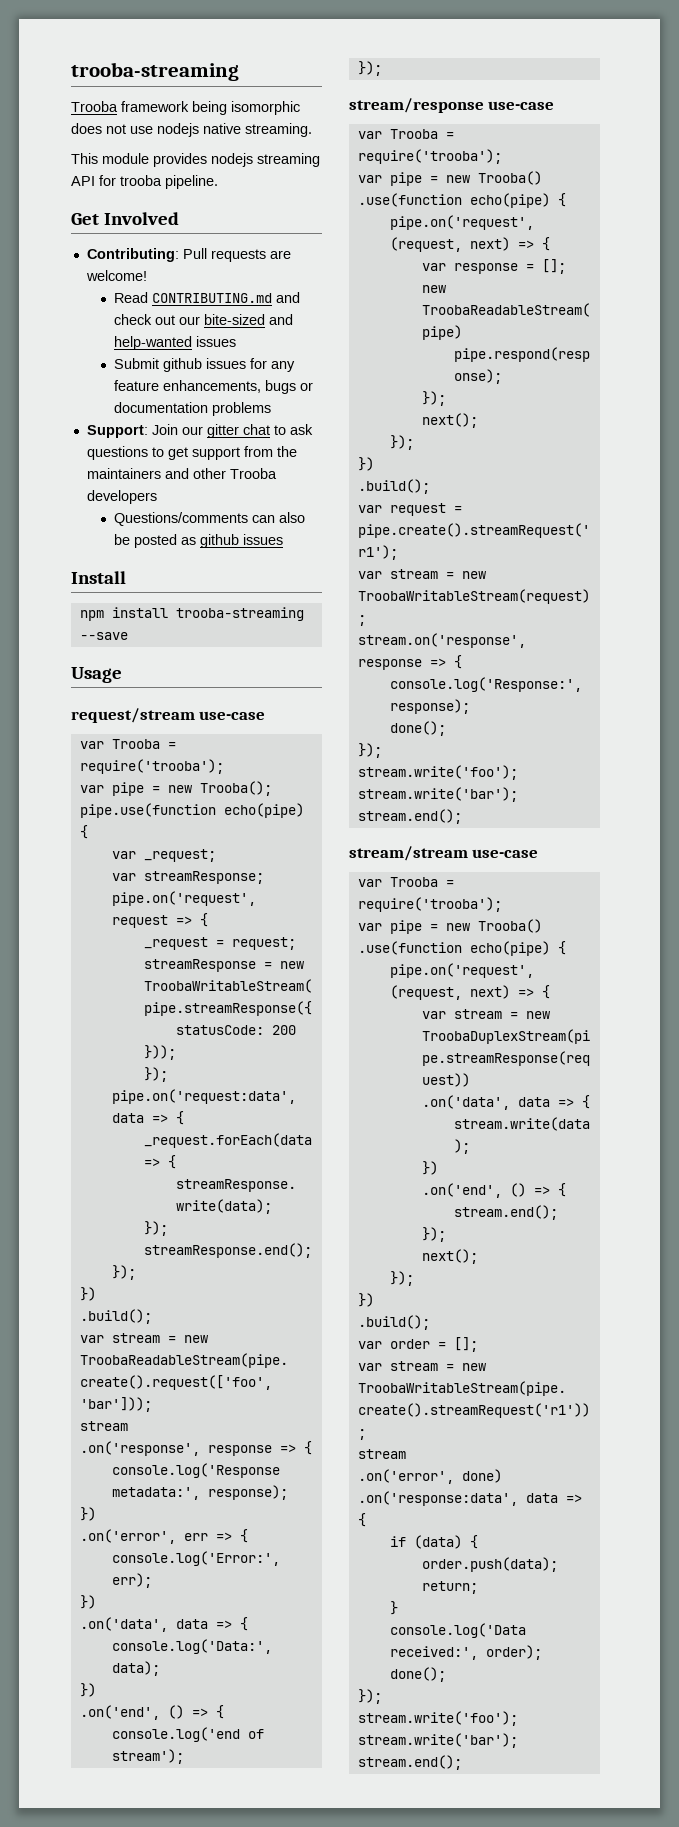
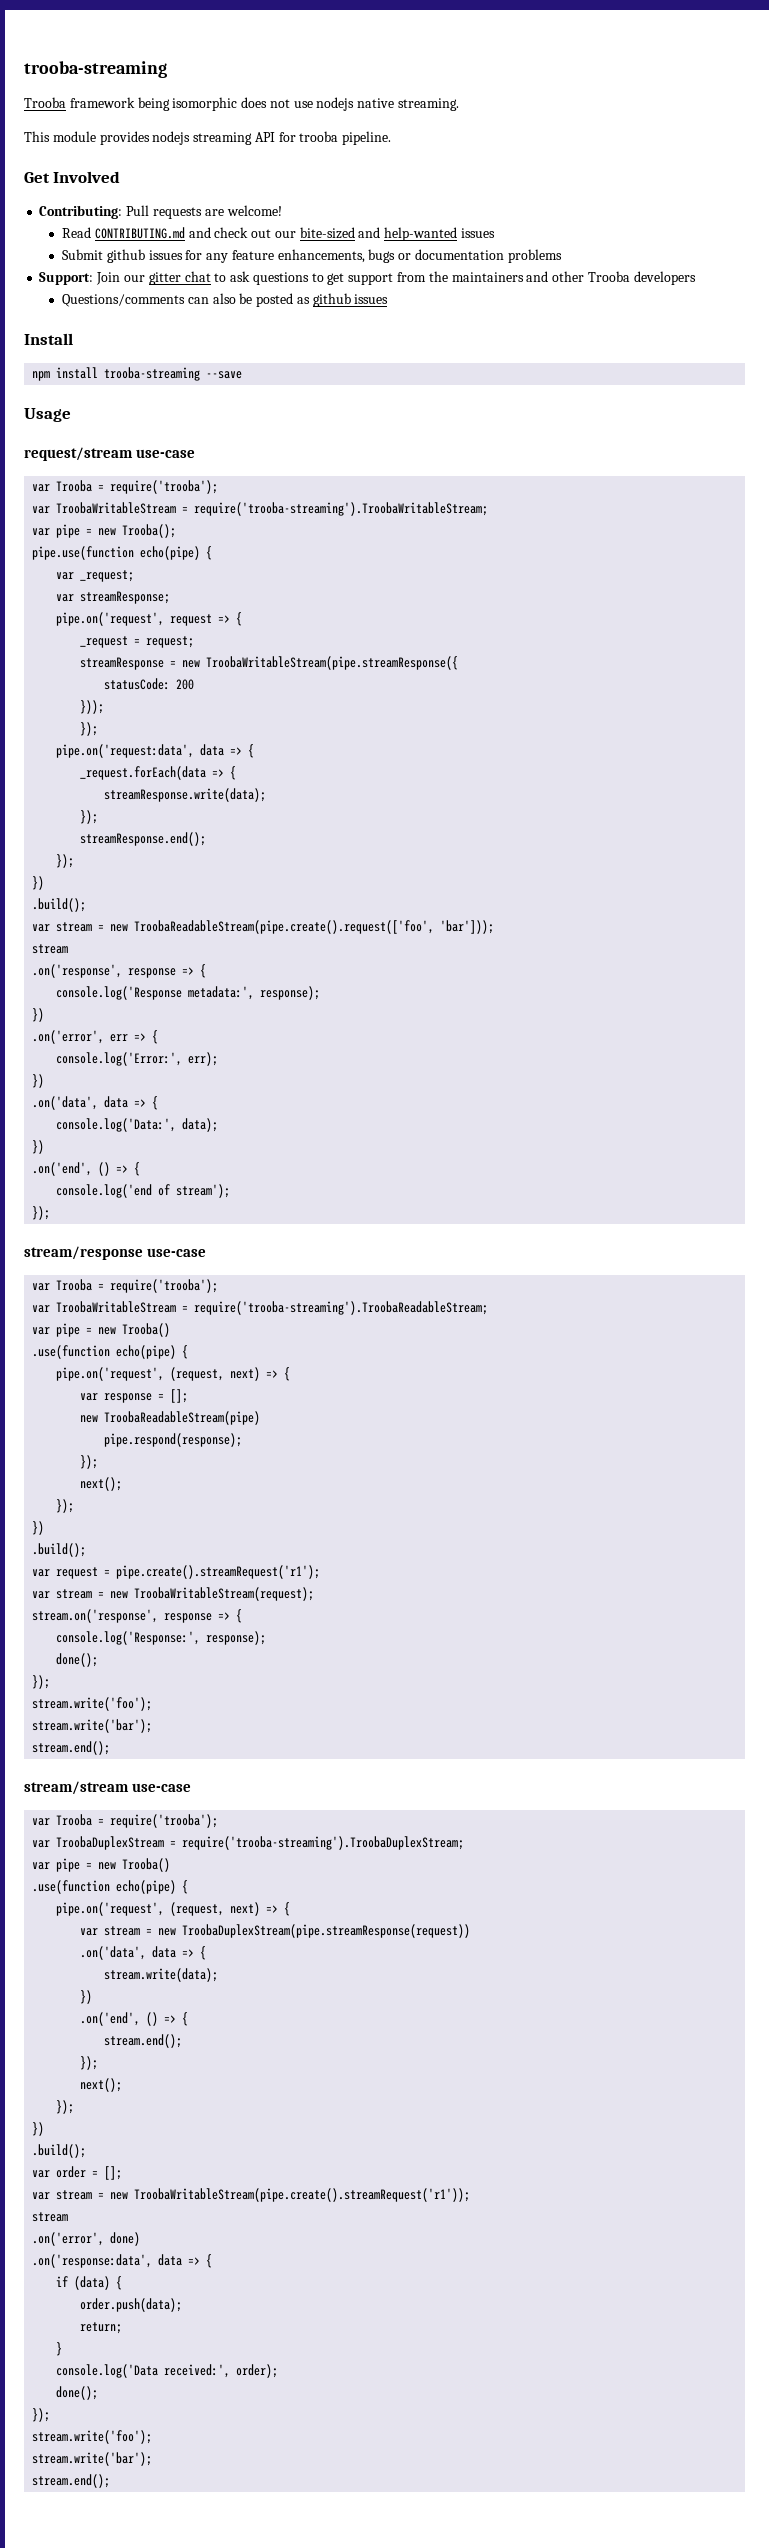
+ var TroobaWritableStream = require('trooba-streaming').TroobaWritableStream;
+ var TroobaWritableStream = require('trooba-streaming').TroobaReadableStream;
+ var TroobaDuplexStream = require('trooba-streaming').TroobaDuplexStream;

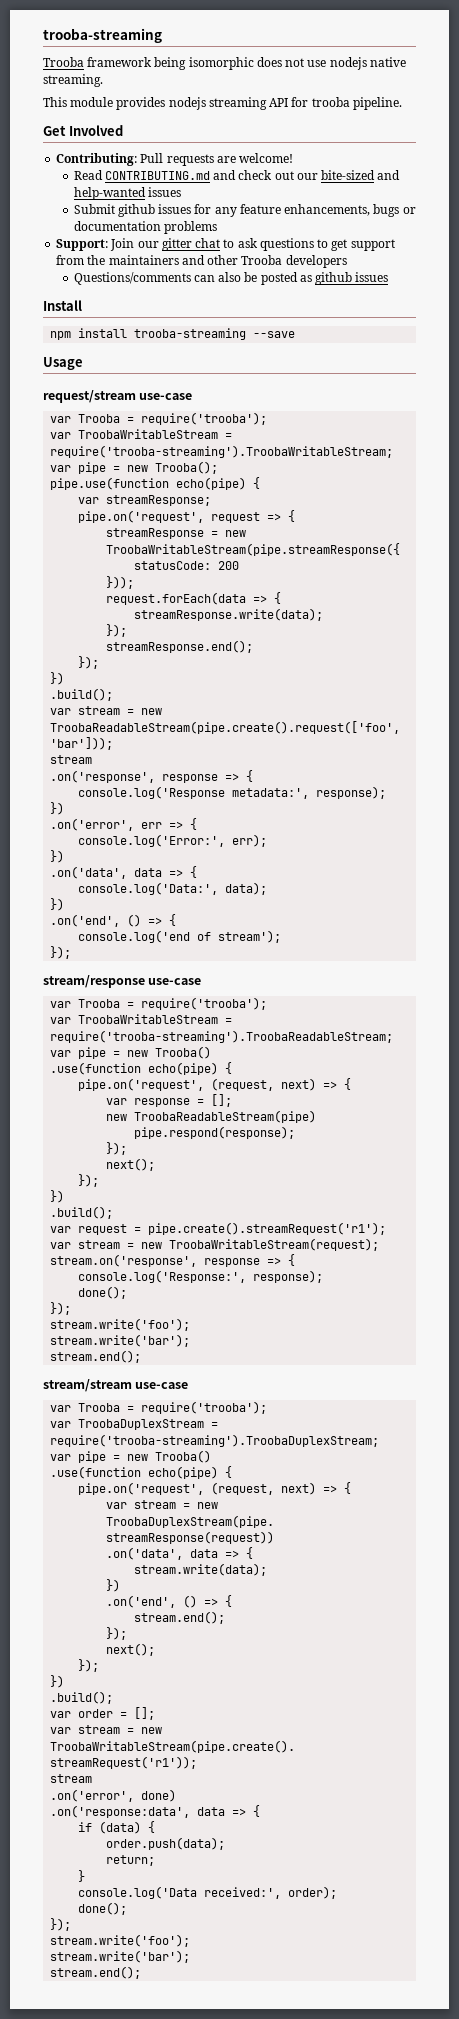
- var _request;
- _request = request;
  }));
- });
- pipe.on('request:data', data => {
- _request.forEach(data => {
+ request.forEach(data => {

